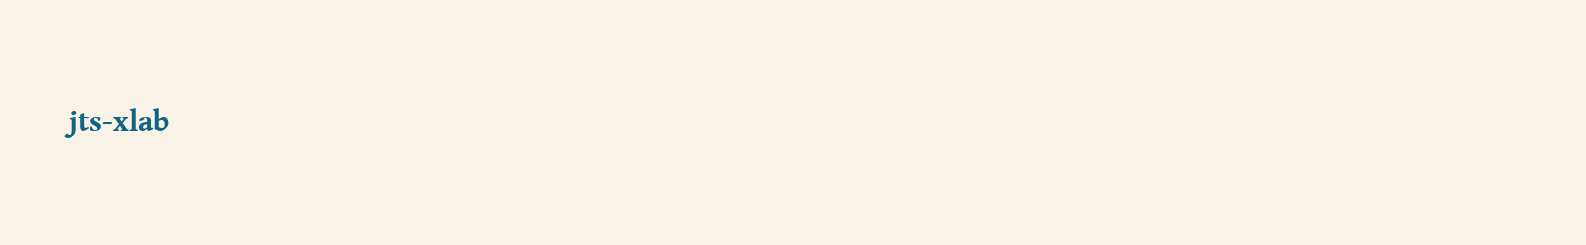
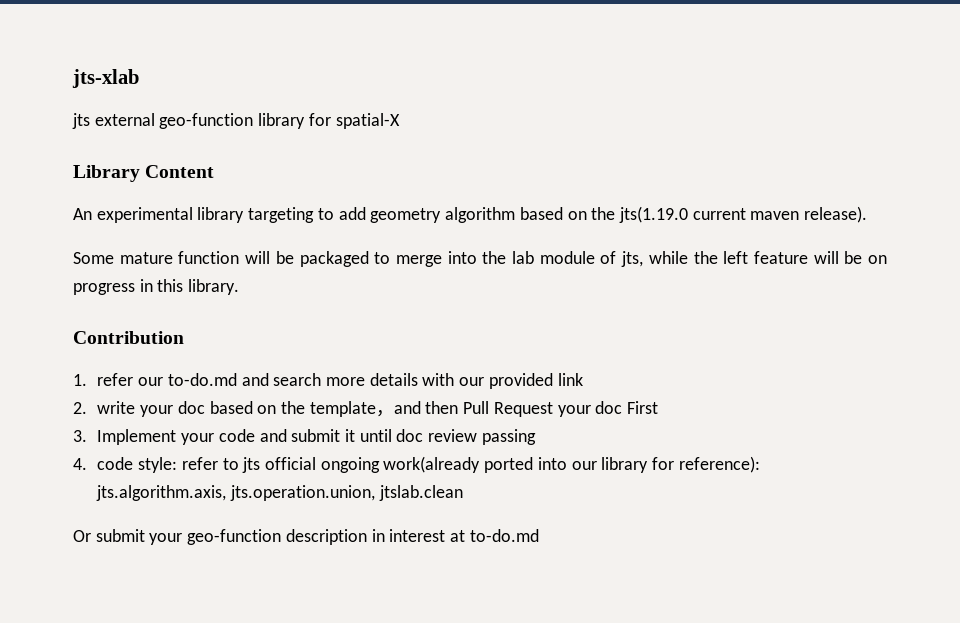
+ jts external geo-function library for spatial-X
+ Library Content
+ An experimental library targeting to add geometry algorithm based on the jts(1.19.0 current maven release).
+ Some mature function will be packaged to merge into the lab module of jts, while the left feature will be on progress in this library.
+ Contribution
+ 1. refer our to-do.md and search more details with our provided link
+ 2. write your doc based on the template，and then Pull Request your doc First
+ 3. Implement your code and submit it until doc review passing
+ 4. code style: refer to jts official ongoing work(already ported into our library for reference): jts.algorithm.axis, jts.operation.union, jtslab.clean
+ Or submit your geo-function description in interest at to-do.md

